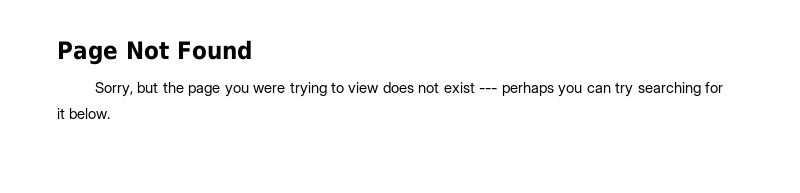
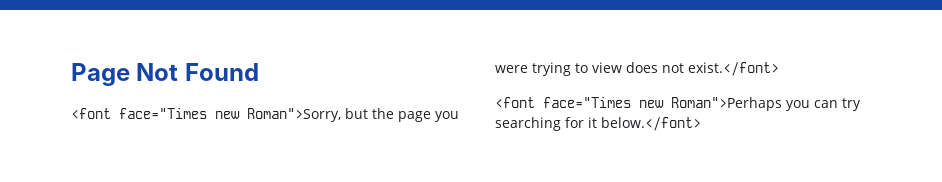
- Sorry, but the page you were trying to view does not exist --- perhaps you can try searching for it below.
+ <font face="Times new Roman">Sorry, but the page you were trying to view does not exist.</font>
+ <font face="Times new Roman">Perhaps you can try searching for it below.</font>

